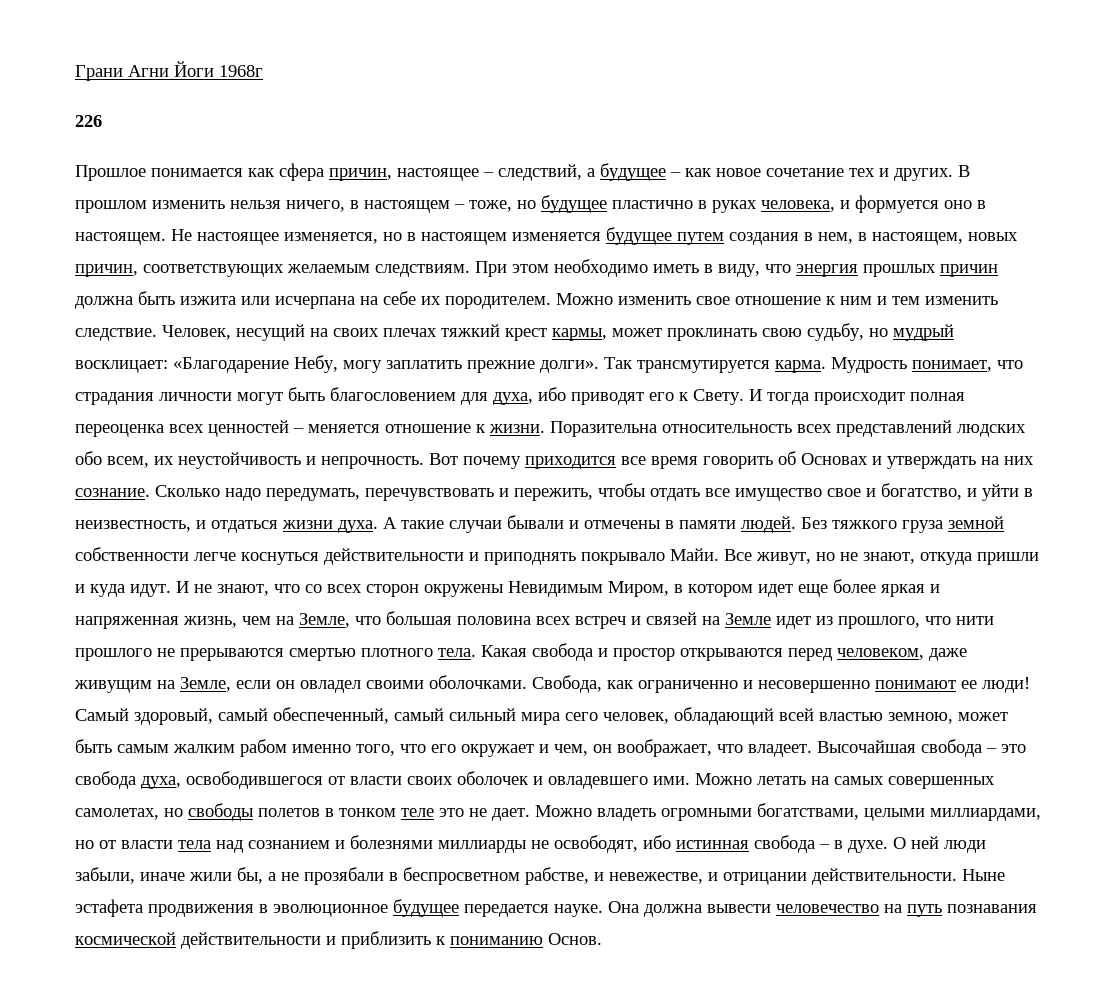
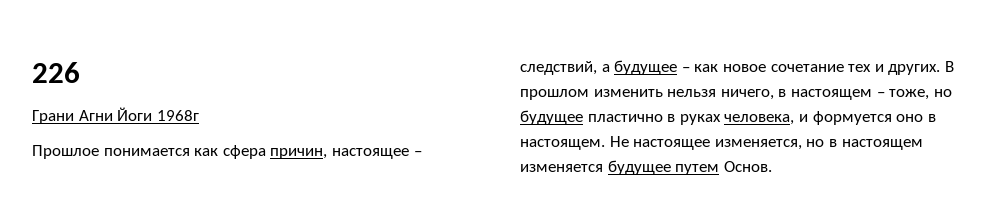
+ 226
- 226
- Не настоящее изменяется, но в настоящем изменяется будущее путем создания в нем, в настоящем, новых причин, соответствующих желаемым следствиям. При этом необходимо иметь в виду, что энергия прошлых причин должна быть изжита или исчерпана на себе их породителем. Можно изменить свое отношение к ним и тем изменить следствие. Человек, несущий на своих плечах тяжкий крест кармы, может проклинать свою судьбу, но мудрый восклицает: «Благодарение Небу, могу заплатить прежние долги». Так трансмутируется карма. Мудрость понимает, что страдания личности могут быть благословением для духа, ибо приводят его к Свету. И тогда происходит полная переоценка всех ценностей – меняется отношение к жизни. Поразительна относительность всех представлений людских обо всем, их неустойчивость и непрочность. Вот почему приходится все время говорить об Основах и утверждать на них сознание. Сколько надо передумать, перечувствовать и пережить, чтобы отдать все имущество свое и богатство, и уйти в неизвестность, и отдаться жизни духа. А такие случаи бывали и отмечены в памяти людей. Без тяжкого груза земной собственности легче коснуться действительности и приподнять покрывало Майи. Все живут, но не знают, откуда пришли и куда идут. И не знают, что со всех сторон окружены Невидимым Миром, в котором идет еще более яркая и напряженная жизнь, чем на Земле, что большая половина всех встреч и связей на Земле идет из прошлого, что нити прошлого не прерываются смертью плотного тела. Какая свобода и простор открываются перед человеком, даже живущим на Земле, если он овладел своими оболочками. Свобода, как ограниченно и несовершенно понимают ее люди! Самый здоровый, самый обеспеченный, самый сильный мира сего человек, обладающий всей властью земною, может быть самым жалким рабом именно того, что его окружает и чем, он воображает, что владеет. Высочайшая свобода – это свобода духа, освободившегося от власти своих оболочек и овладевшего ими. Можно летать на самых совершенных самолетах, но свободы полетов в тонком теле это не дает. Можно владеть огромными богатствами, целыми миллиардами, но от власти тела над сознанием и болезнями миллиарды не освободят, ибо истинная свобода – в духе. О ней люди забыли, иначе жили бы, а не прозябали в беспросветном рабстве, и невежестве, и отрицании действительности. Ныне эстафета продвижения в эволюционное будущее передается науке. Она должна вывести человечество на путь познавания космической действительности и приблизить к пониманию Основ.
+ Не настоящее изменяется, но в настоящем изменяется будущее путем Основ.

